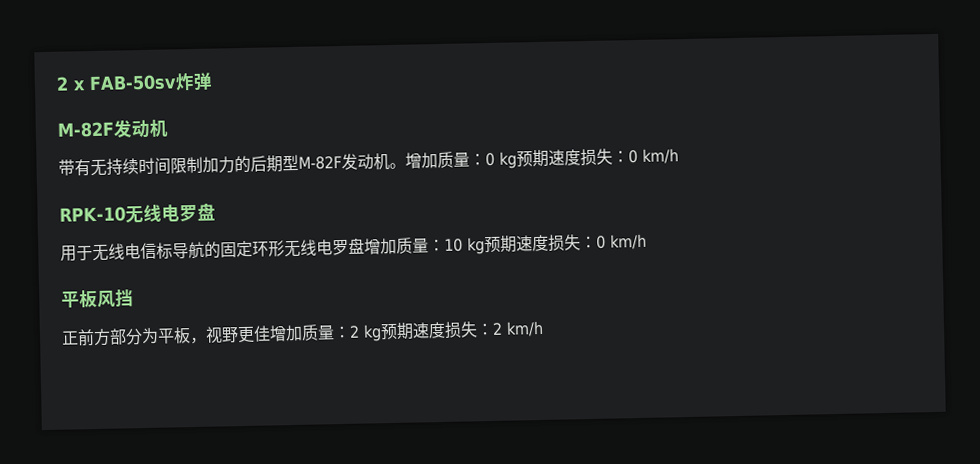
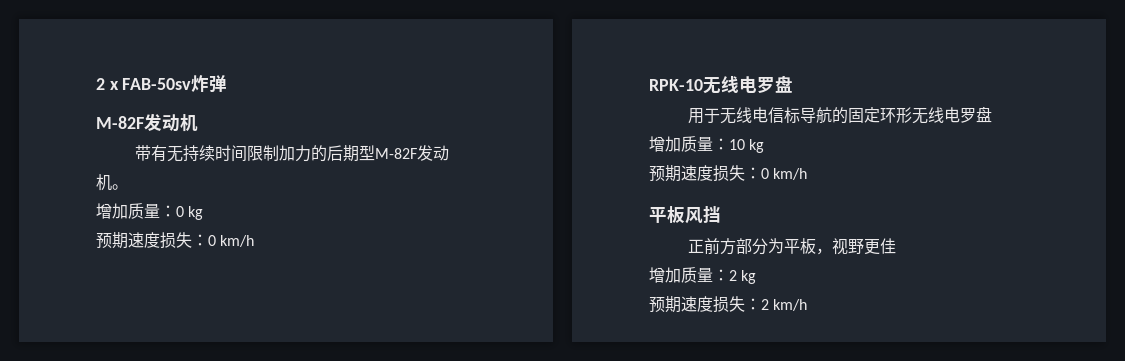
- 带有无持续时间限制加力的后期型M-82F发动机。增加质量：0 kg预期速度损失：0 km/h
+ 带有无持续时间限制加力的后期型M-82F发动机。
+ 增加质量：0 kg
+ 预期速度损失：0 km/h
- 用于无线电信标导航的固定环形无线电罗盘增加质量：10 kg预期速度损失：0 km/h
+ 用于无线电信标导航的固定环形无线电罗盘
+ 增加质量：10 kg
+ 预期速度损失：0 km/h
- 正前方部分为平板，视野更佳增加质量：2 kg预期速度损失：2 km/h
+ 正前方部分为平板，视野更佳
+ 增加质量：2 kg
+ 预期速度损失：2 km/h

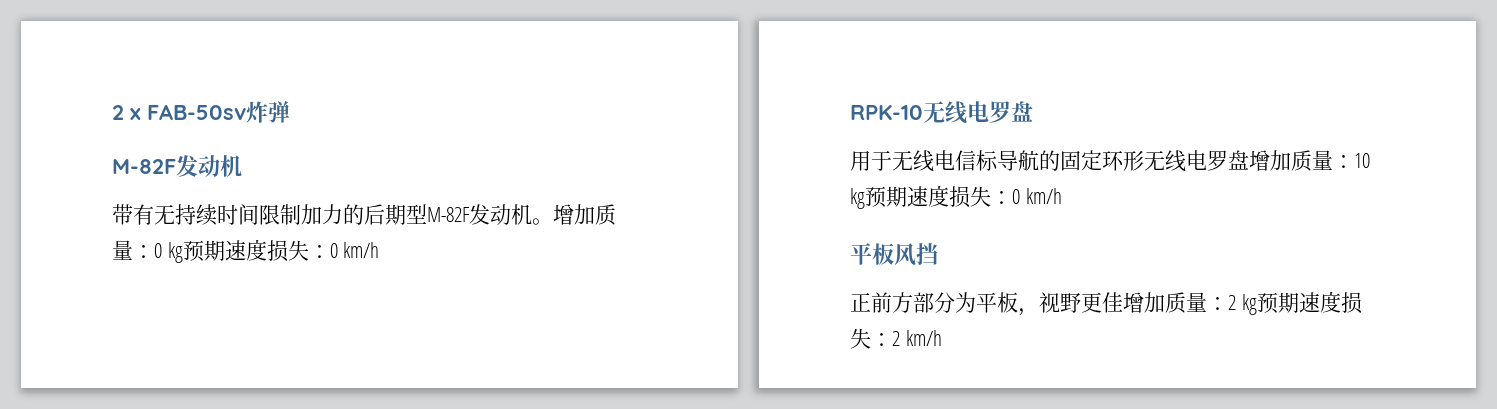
- 带有无持续时间限制加力的后期型M-82F发动机。
- 增加质量：0 kg
- 预期速度损失：0 km/h
+ 带有无持续时间限制加力的后期型M-82F发动机。增加质量：0 kg预期速度损失：0 km/h
- 用于无线电信标导航的固定环形无线电罗盘
- 增加质量：10 kg
- 预期速度损失：0 km/h
+ 用于无线电信标导航的固定环形无线电罗盘增加质量：10 kg预期速度损失：0 km/h
- 正前方部分为平板，视野更佳
- 增加质量：2 kg
- 预期速度损失：2 km/h
+ 正前方部分为平板，视野更佳增加质量：2 kg预期速度损失：2 km/h

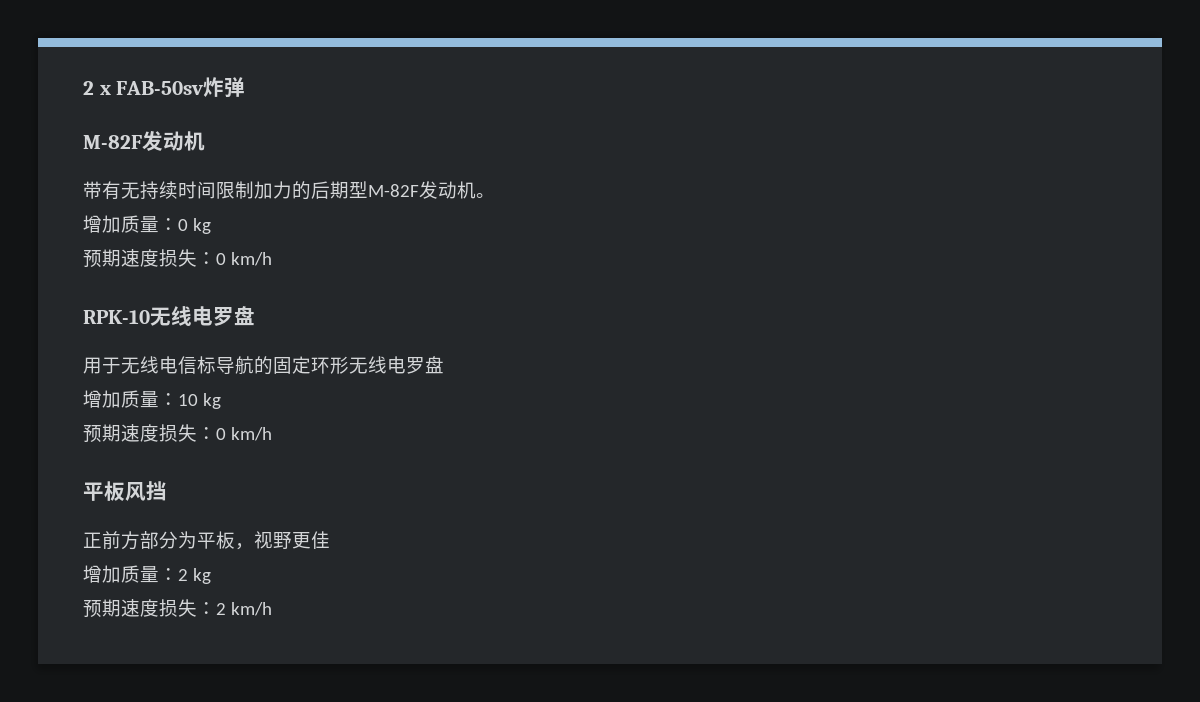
- 带有无持续时间限制加力的后期型M-82F发动机。增加质量：0 kg预期速度损失：0 km/h
+ 带有无持续时间限制加力的后期型M-82F发动机。
+ 增加质量：0 kg
+ 预期速度损失：0 km/h
- 用于无线电信标导航的固定环形无线电罗盘增加质量：10 kg预期速度损失：0 km/h
+ 用于无线电信标导航的固定环形无线电罗盘
+ 增加质量：10 kg
+ 预期速度损失：0 km/h
- 正前方部分为平板，视野更佳增加质量：2 kg预期速度损失：2 km/h
+ 正前方部分为平板，视野更佳
+ 增加质量：2 kg
+ 预期速度损失：2 km/h

